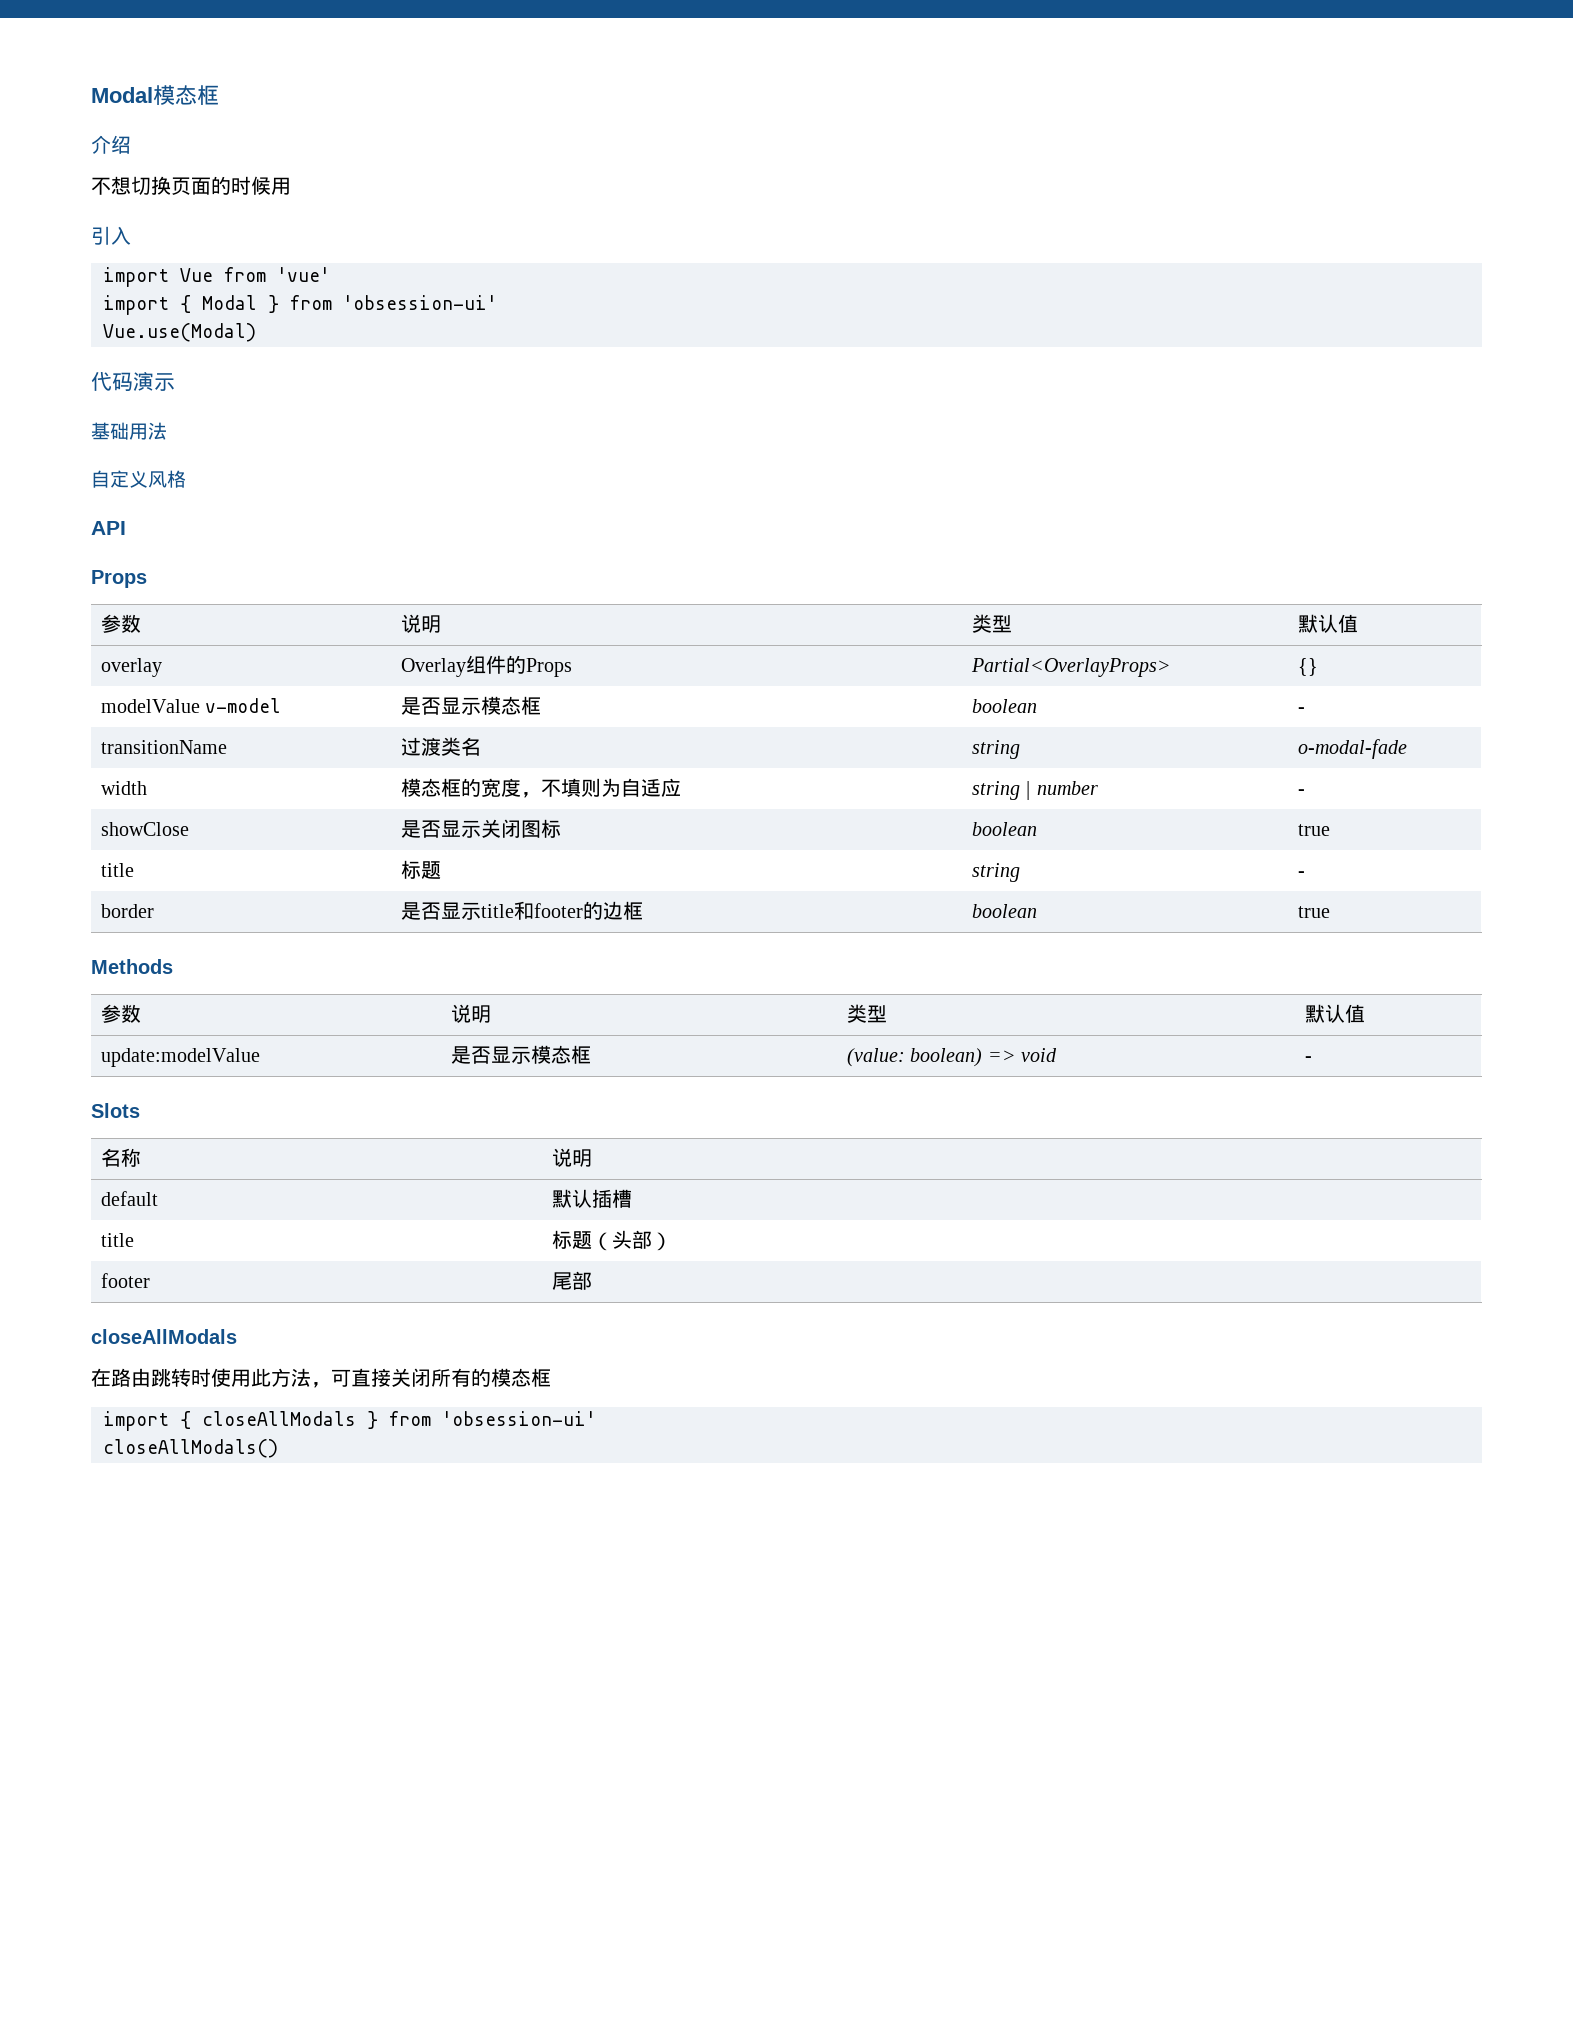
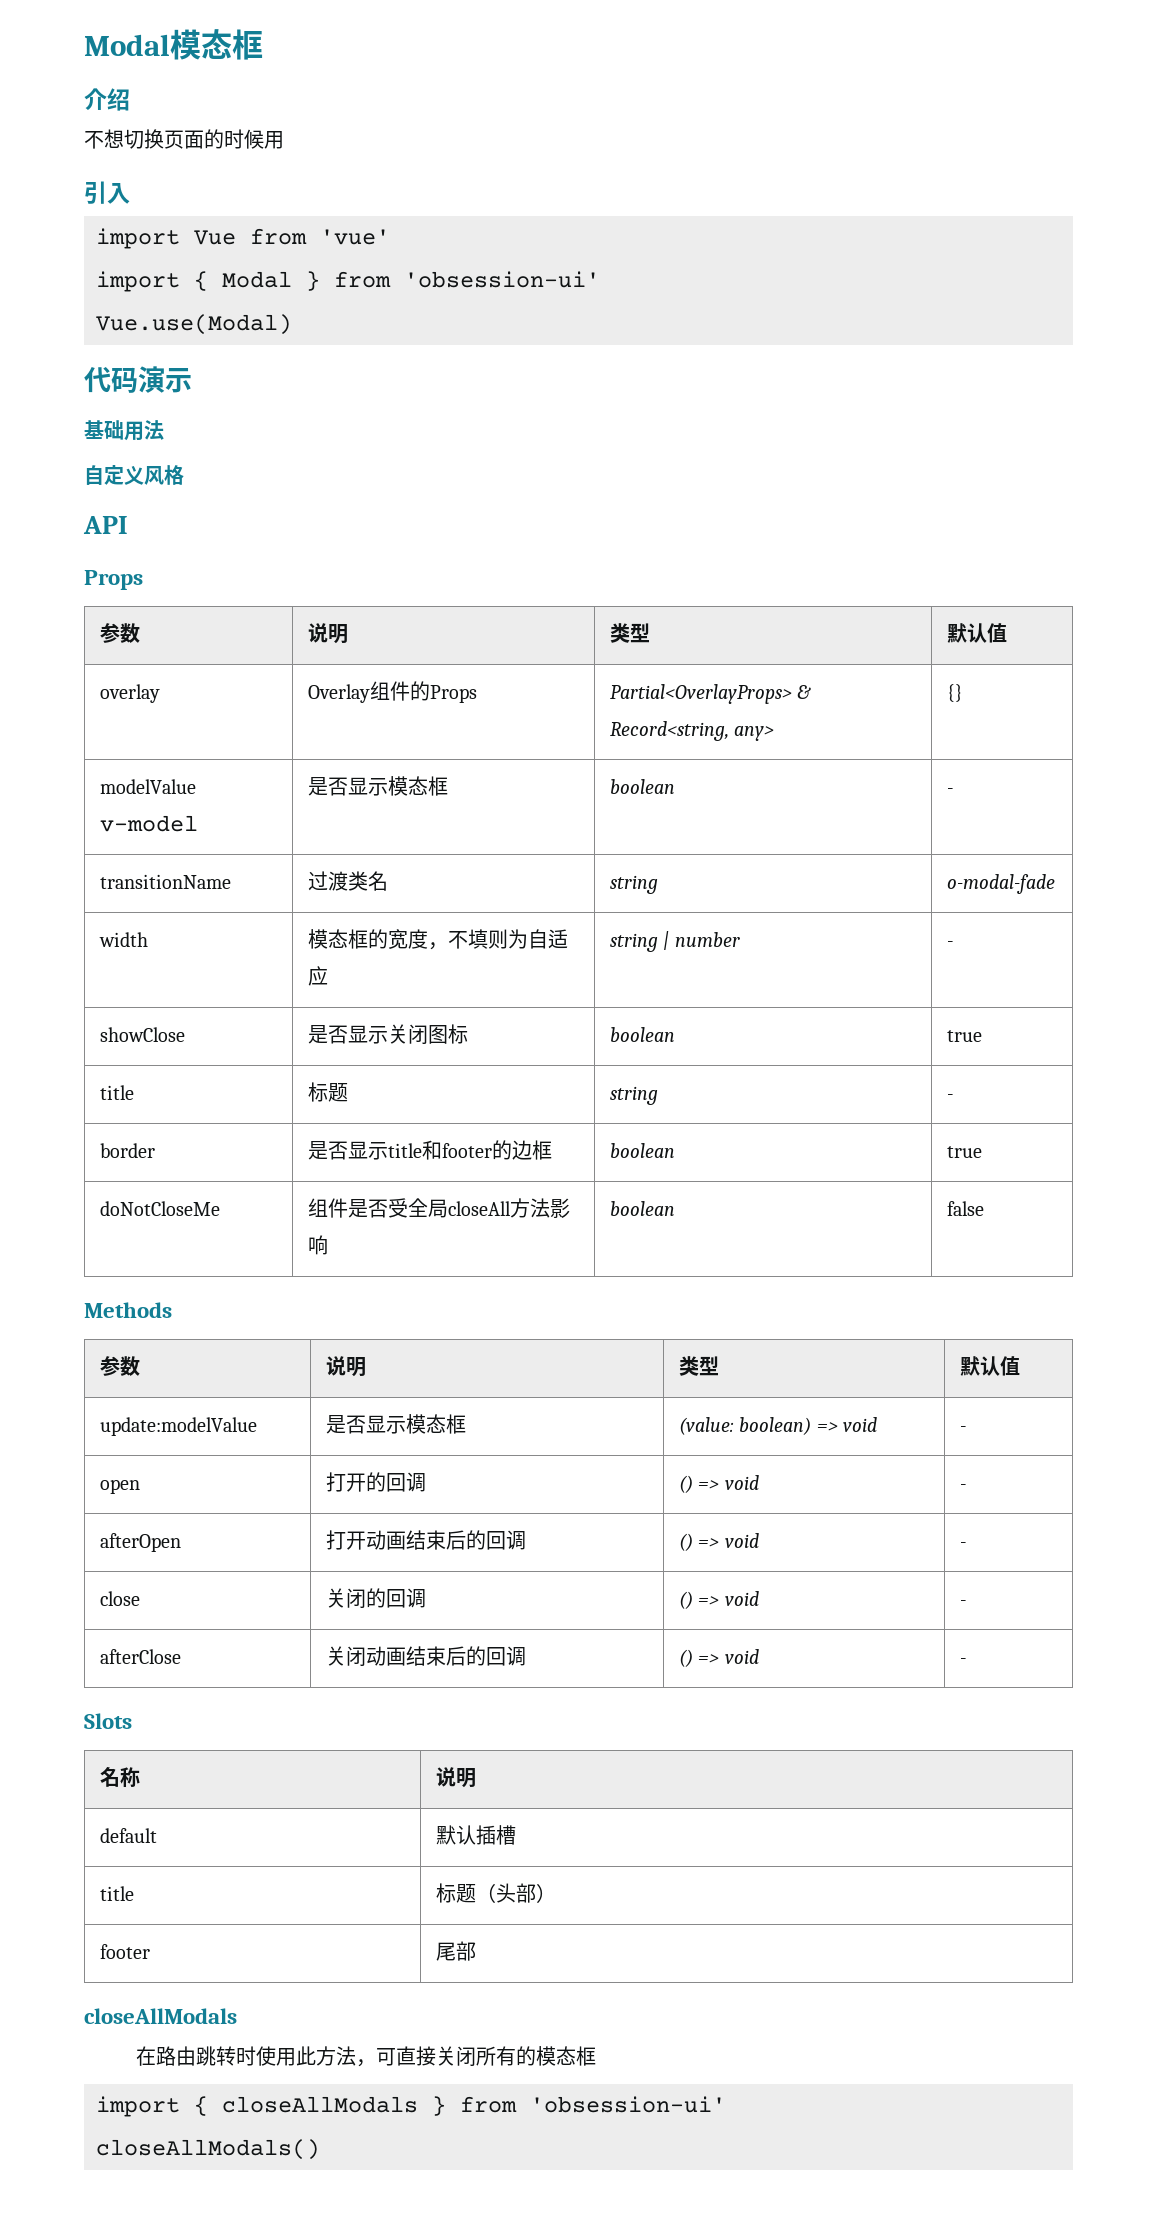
- overlay | Overlay组件的Props | Partial<OverlayProps> | {}
+ overlay | Overlay组件的Props | Partial<OverlayProps> & Record<string, any> | {}
+ doNotCloseMe | 组件是否受全局closeAll方法影响 | boolean | false
+ open | 打开的回调 | () => void | -
+ afterOpen | 打开动画结束后的回调 | () => void | -
+ close | 关闭的回调 | () => void | -
+ afterClose | 关闭动画结束后的回调 | () => void | -

